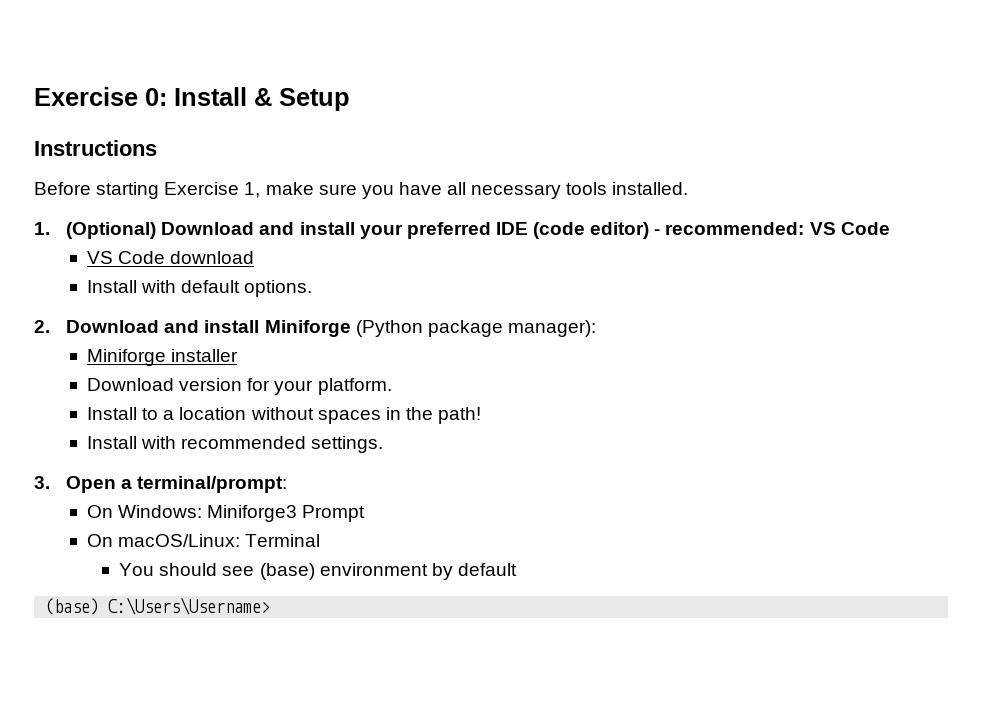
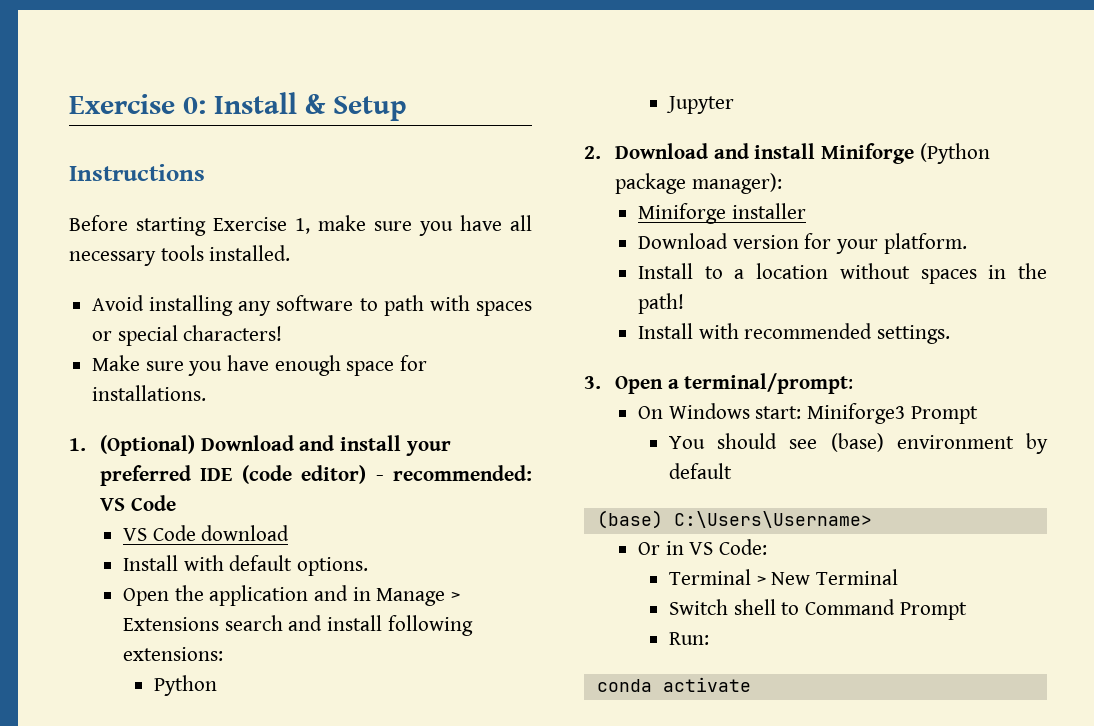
+ Avoid installing any software to path with spaces or special characters!
+ Make sure you have enough space for installations.
+ Open the application and in Manage > Extensions search and install following extensions:
+ Python
+ Jupyter
- On Windows: Miniforge3 Prompt
+ On Windows start: Miniforge3 Prompt
- On macOS/Linux: Terminal
+ Or in VS Code:
+ Terminal > New Terminal
+ Switch shell to Command Prompt
+ Run:
+ conda activate

